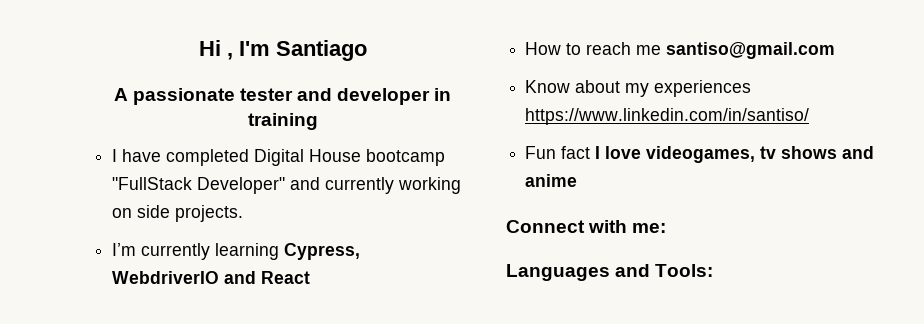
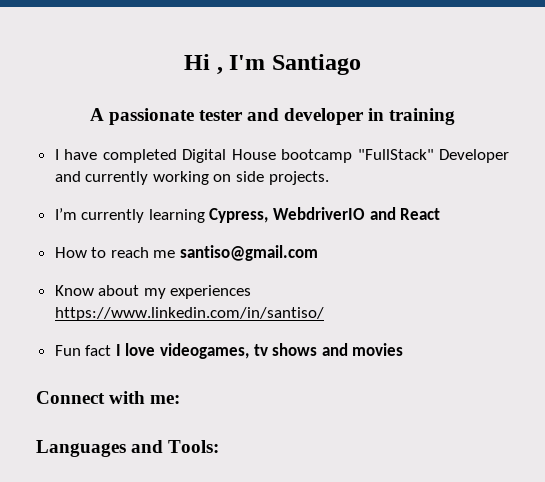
- I have completed Digital House bootcamp "FullStack Developer" and currently working on side projects.
+ I have completed Digital House bootcamp "FullStack" Developer and currently working on side projects.
- Fun fact I love videogames, tv shows and anime
+ Fun fact I love videogames, tv shows and movies

